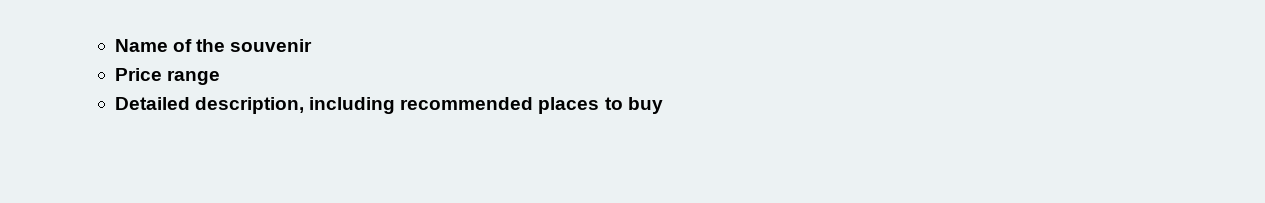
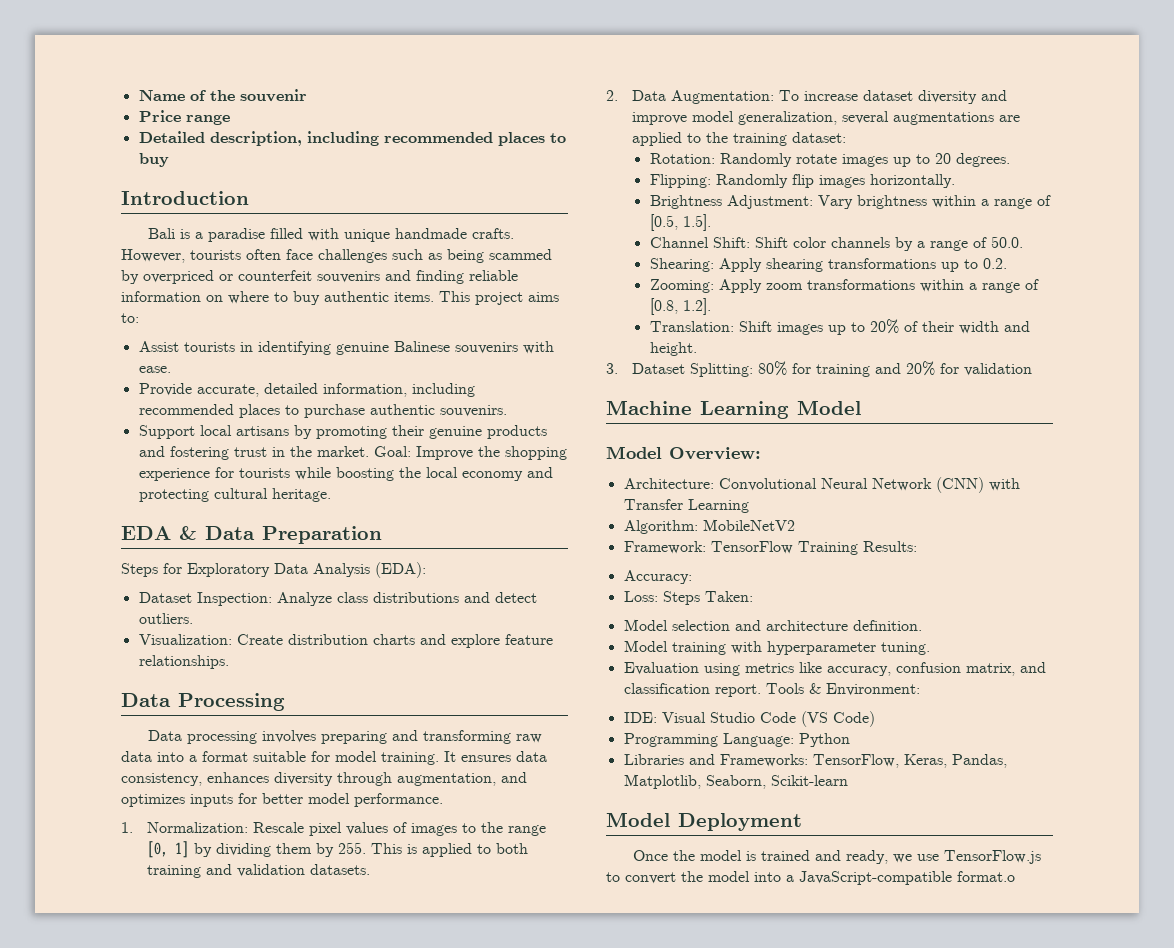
+ Introduction
+ Bali is a paradise filled with unique handmade crafts. However, tourists often face challenges such as being scammed by overpriced or counterfeit souvenirs and finding reliable information on where to buy authentic items. This project aims to:
+ Assist tourists in identifying genuine Balinese souvenirs with ease.
+ Provide accurate, detailed information, including recommended places to purchase authentic souvenirs.
+ Support local artisans by promoting their genuine products and fostering trust in the market. Goal: Improve the shopping experience for tourists while boosting the local economy and protecting cultural heritage.
+ EDA & Data Preparation
+ Steps for Exploratory Data Analysis (EDA):
+ Dataset Inspection: Analyze class distributions and detect outliers.
+ Visualization: Create distribution charts and explore feature relationships.
+ Data Processing
+ Data processing involves preparing and transforming raw data into a format suitable for model training. It ensures data consistency, enhances diversity through augmentation, and optimizes inputs for better model performance.
+ 1. Normalization: Rescale pixel values of images to the range [0, 1] by dividing them by 255. This is applied to both training and validation datasets.
+ 2. Data Augmentation: To increase dataset diversity and improve model generalization, several augmentations are applied to the training dataset:
+ Rotation: Randomly rotate images up to 20 degrees.
+ Flipping: Randomly flip images horizontally.
+ Brightness Adjustment: Vary brightness within a range of [0.5, 1.5].
+ Channel Shift: Shift color channels by a range of 50.0.
+ Shearing: Apply shearing transformations up to 0.2.
+ Zooming: Apply zoom transformations within a range of [0.8, 1.2].
+ Translation: Shift images up to 20% of their width and height.
+ 3. Dataset Splitting: 80% for training and 20% for validation
+ Machine Learning Model
+ Model Overview:
+ Architecture: Convolutional Neural Network (CNN) with Transfer Learning
+ Algorithm: MobileNetV2
+ Framework: TensorFlow Training Results:
+ Accuracy:
+ Loss: Steps Taken:
+ Model selection and architecture definition.
+ Model training with hyperparameter tuning.
+ Evaluation using metrics like accuracy, confusion matrix, and classification report. Tools & Environment:
+ IDE: Visual Studio Code (VS Code)
+ Programming Language: Python
+ Libraries and Frameworks: TensorFlow, Keras, Pandas, Matplotlib, Seaborn, Scikit-learn
+ Model Deployment
+ Once the model is trained and ready, we use TensorFlow.js to convert the model into a JavaScript-compatible format.o

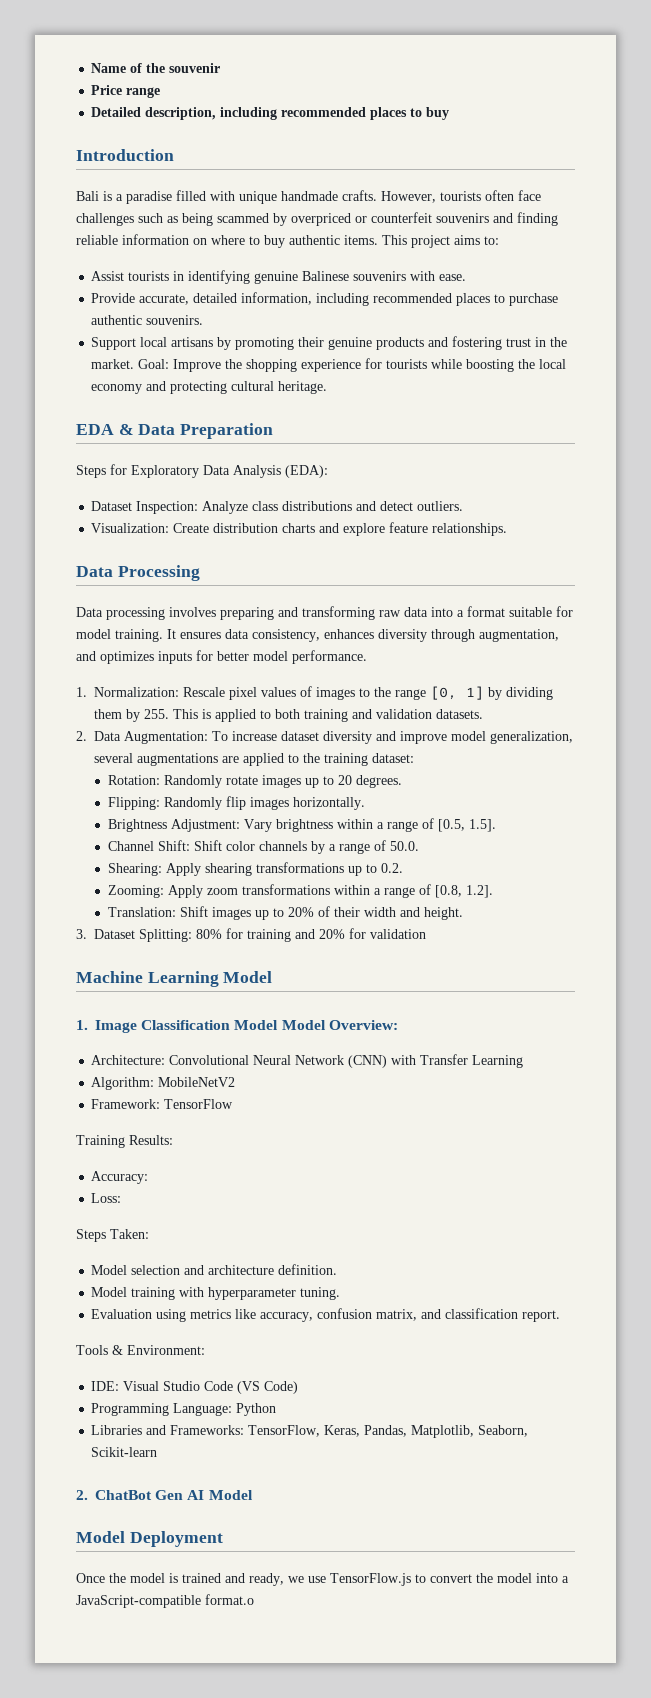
- Model Overview:
+ 1. Image Classification Model Model Overview:
- Framework: TensorFlow Training Results:
+ Framework: TensorFlow
+ Training Results:
- Loss: Steps Taken:
+ Loss:
+ Steps Taken:
- Evaluation using metrics like accuracy, confusion matrix, and classification report. Tools & Environment:
+ Evaluation using metrics like accuracy, confusion matrix, and classification report.
+ Tools & Environment:
+ 2. ChatBot Gen AI Model

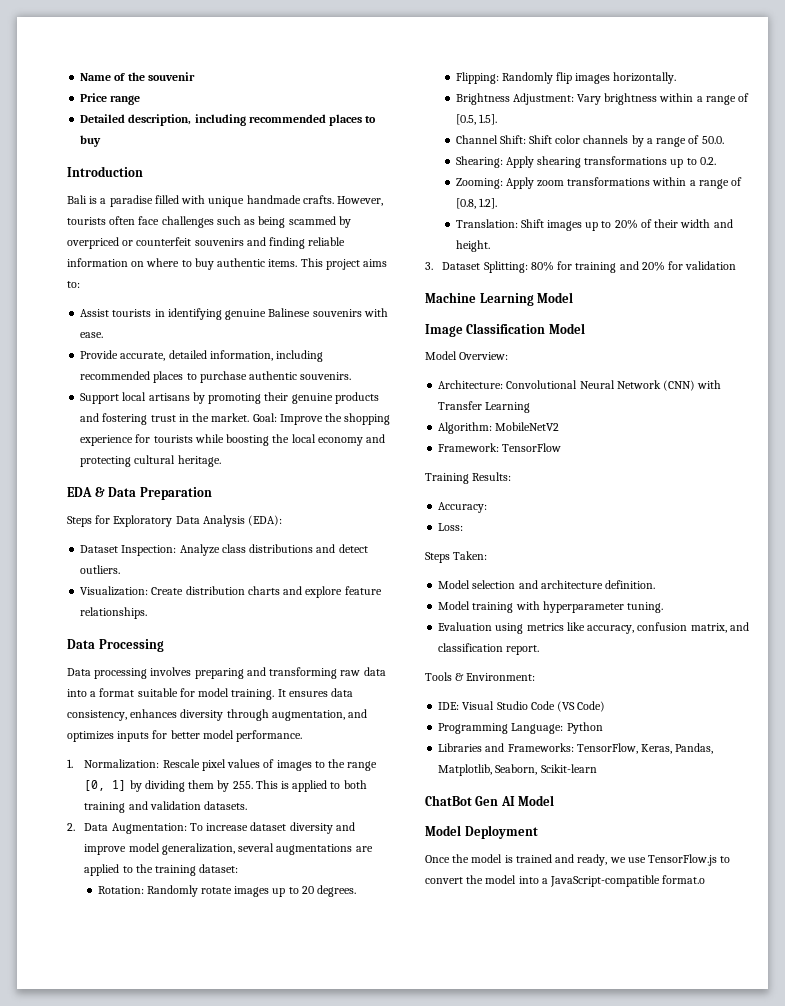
- 1. Image Classification Model Model Overview:
+ Image Classification Model
+ Model Overview:
- 2. ChatBot Gen AI Model
+ ChatBot Gen AI Model

